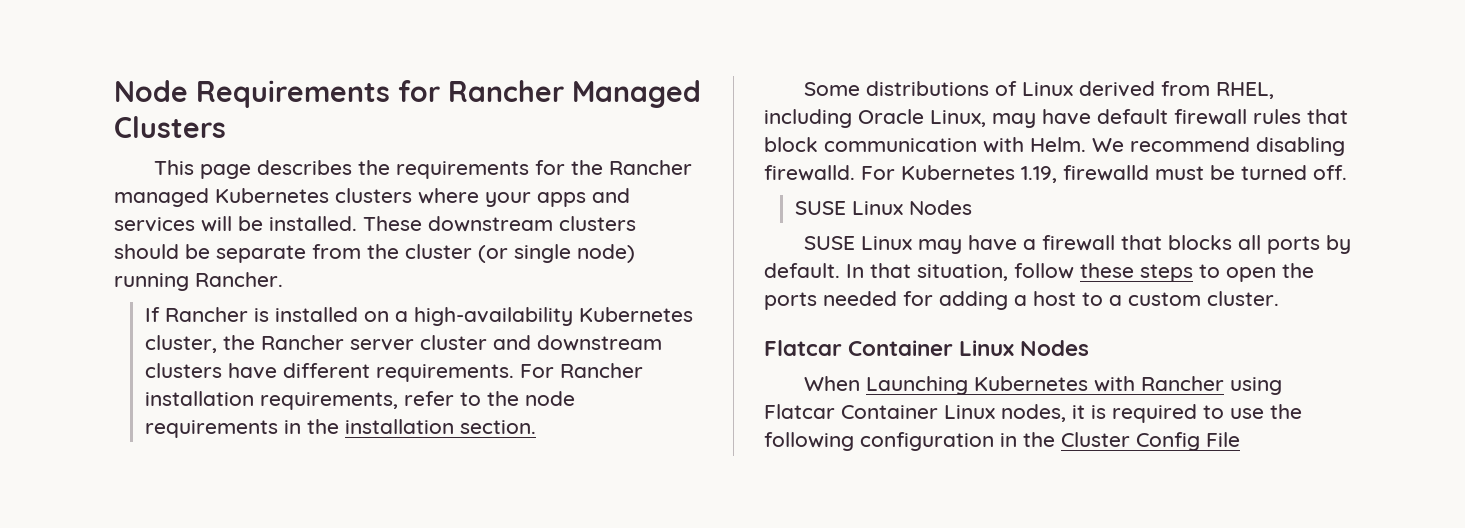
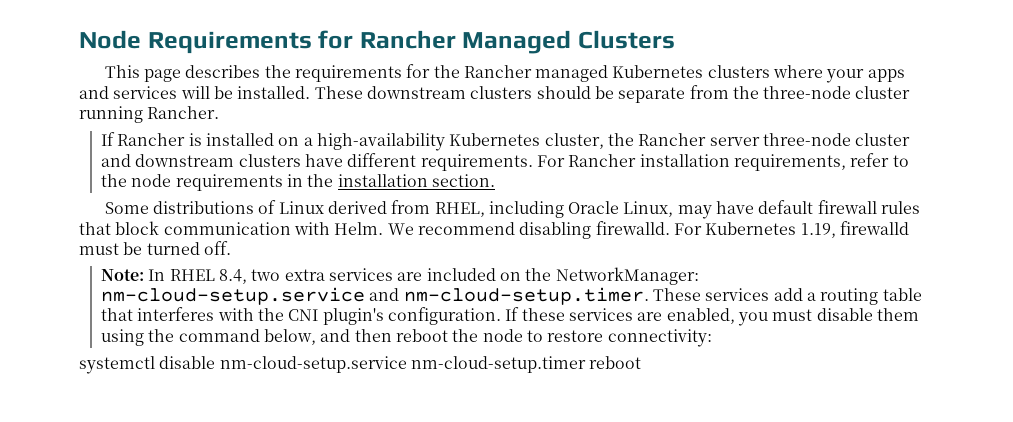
- These downstream clusters should be separate from the cluster (or single node) running Rancher.
+ These downstream clusters should be separate from the three-node cluster running Rancher.
- If Rancher is installed on a high-availability Kubernetes cluster, the Rancher server cluster and downstream clusters have different requirements.
+ If Rancher is installed on a high-availability Kubernetes cluster, the Rancher server three-node cluster and downstream clusters have different requirements.
- SUSE Linux Nodes
- SUSE Linux may have a firewall that blocks all ports by default. In that situation, follow these steps to open the ports needed for adding a host to a custom cluster.
- Flatcar Container Linux Nodes
- When Launching Kubernetes with Rancher using Flatcar Container Linux nodes, it is required to use the following configuration in the Cluster Config File
+ Note: In RHEL 8.4, two extra services are included on the NetworkManager: nm-cloud-setup.service and nm-cloud-setup.timer. These services add a routing table that interferes with the CNI plugin's configuration. If these services are enabled, you must disable them using the command below, and then reboot the node to restore connectivity:
+ systemctl disable nm-cloud-setup.service nm-cloud-setup.timer reboot

